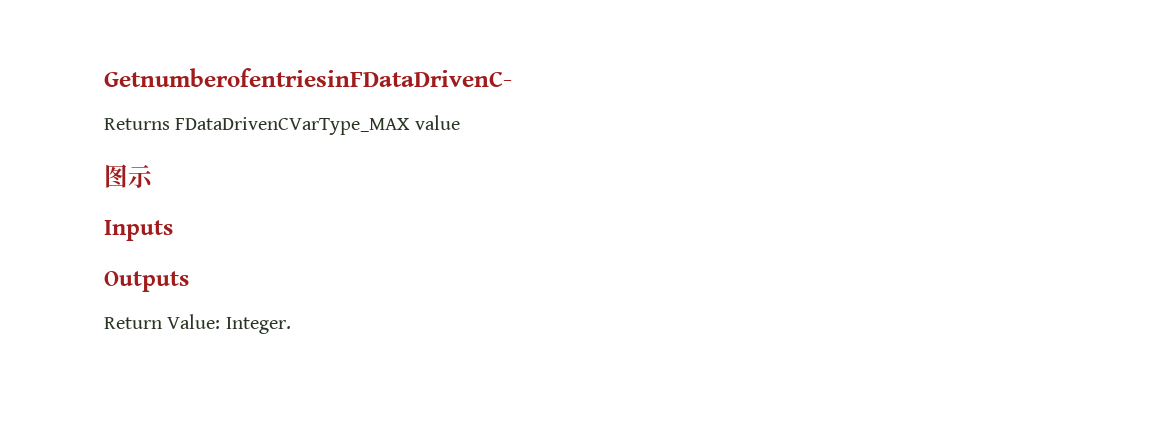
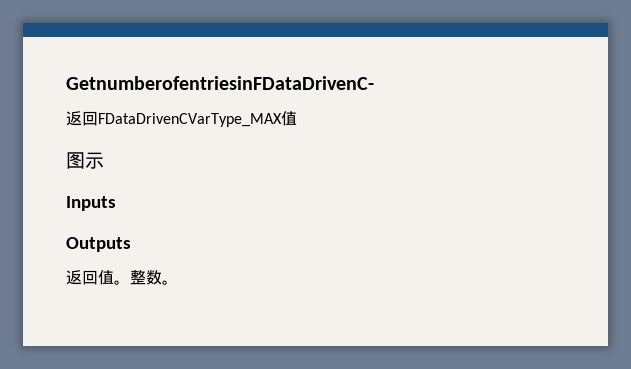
- Returns FDataDrivenCVarType_MAX value
+ 返回FDataDrivenCVarType_MAX值
- Return Value: Integer.
+ 返回值。整数。

